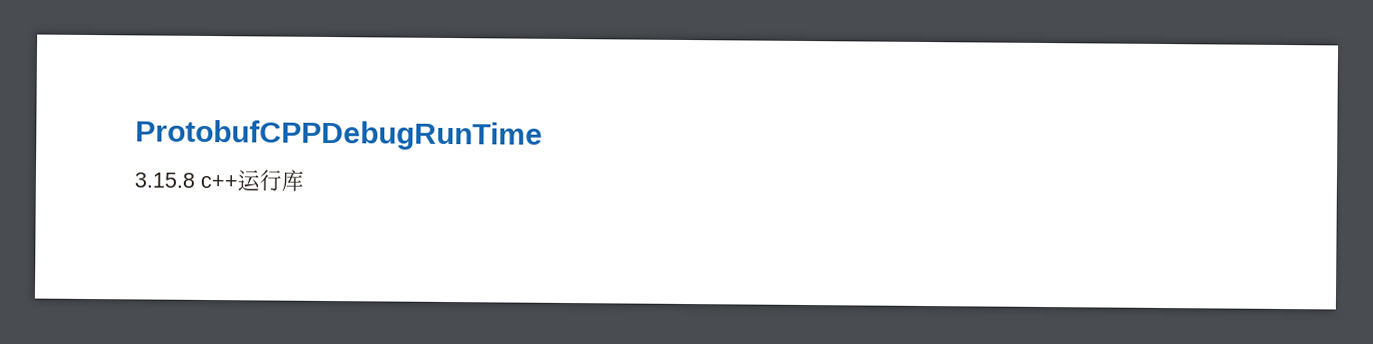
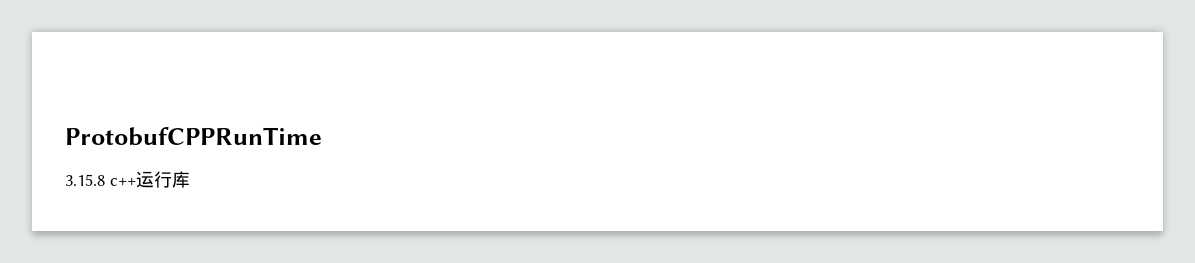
- ProtobufCPPDebugRunTime
+ ProtobufCPPRunTime

